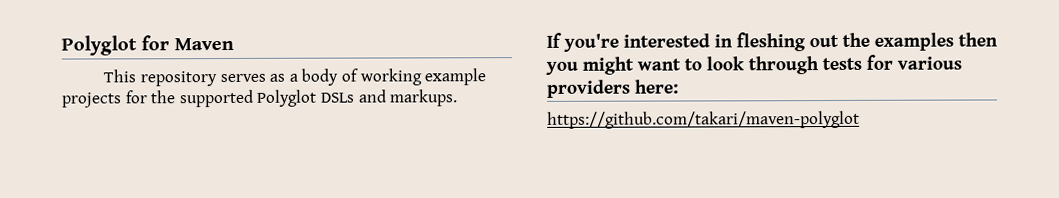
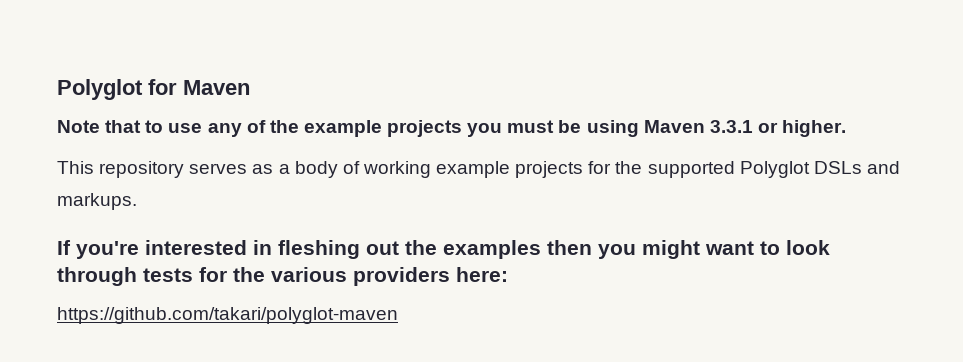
+ Note that to use any of the example projects you must be using Maven 3.3.1 or higher.
- If you're interested in fleshing out the examples then you might want to look through tests for various providers here:
+ If you're interested in fleshing out the examples then you might want to look through tests for the various providers here:
- https://github.com/takari/maven-polyglot
+ https://github.com/takari/polyglot-maven

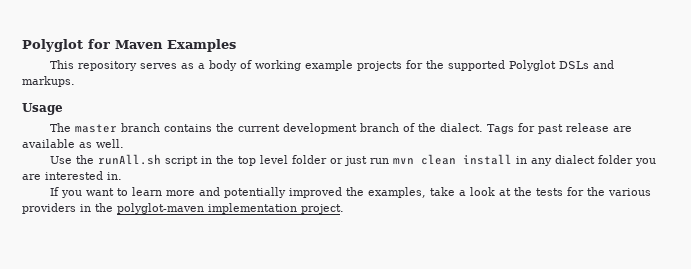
- Polyglot for Maven
- Note that to use any of the example projects you must be using Maven 3.3.1 or higher.
+ Polyglot for Maven Examples
- If you're interested in fleshing out the examples then you might want to look through tests for the various providers here:
- https://github.com/takari/polyglot-maven
+ Usage
+ The master branch contains the current development branch of the dialect. Tags for past release are available as well.
+ Use the runAll.sh script in the top level folder or just run mvn clean install in any dialect folder you are interested in.
+ If you want to learn more and potentially improved the examples, take a look at the tests for the various providers in the polyglot-maven implementation project.

